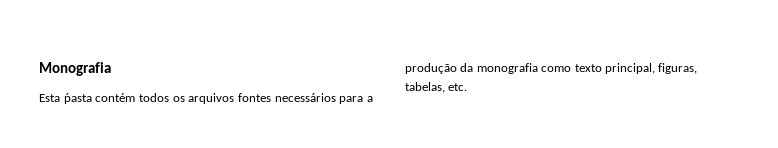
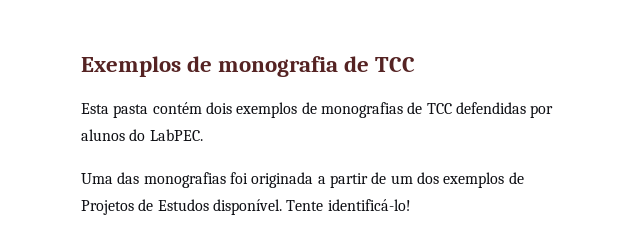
- Monografia
- Esta ṕasta contém todos os arquivos fontes necessários para a produção da monografia como texto principal, figuras, tabelas, etc.
+ Exemplos de monografia de TCC
+ Esta pasta contém dois exemplos de monografias de TCC defendidas por alunos do LabPEC.
+ Uma das monografias foi originada a partir de um dos exemplos de Projetos de Estudos disponível. Tente identificá-lo!

